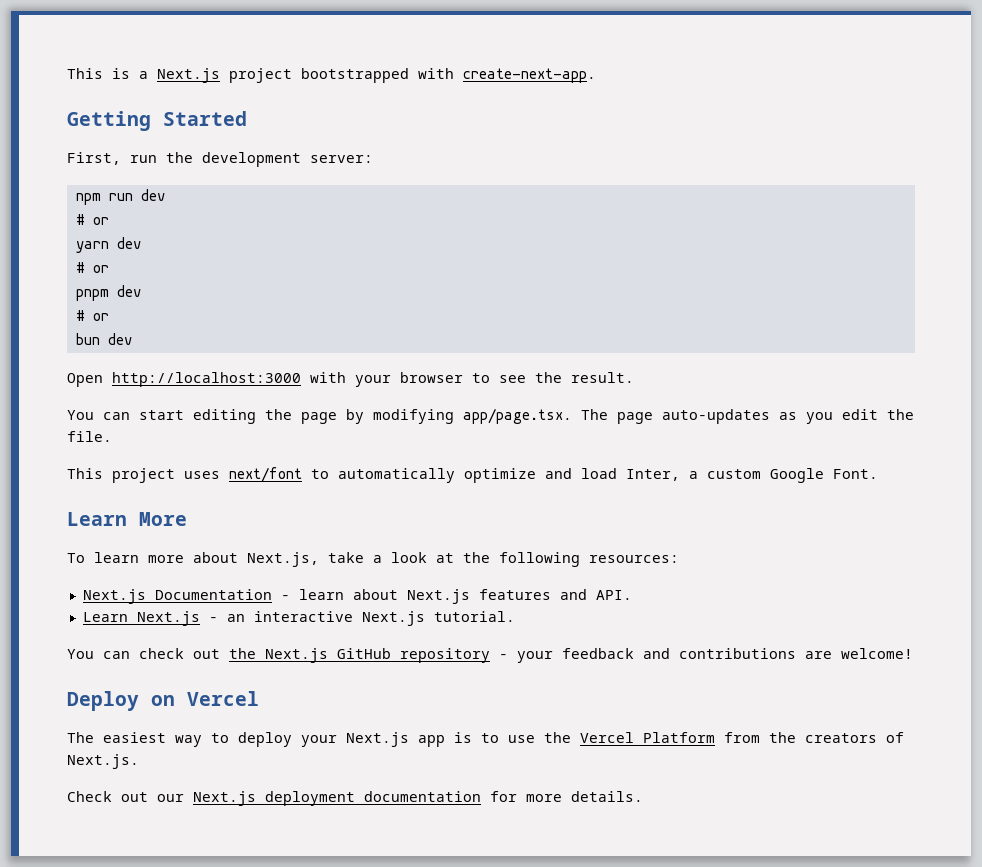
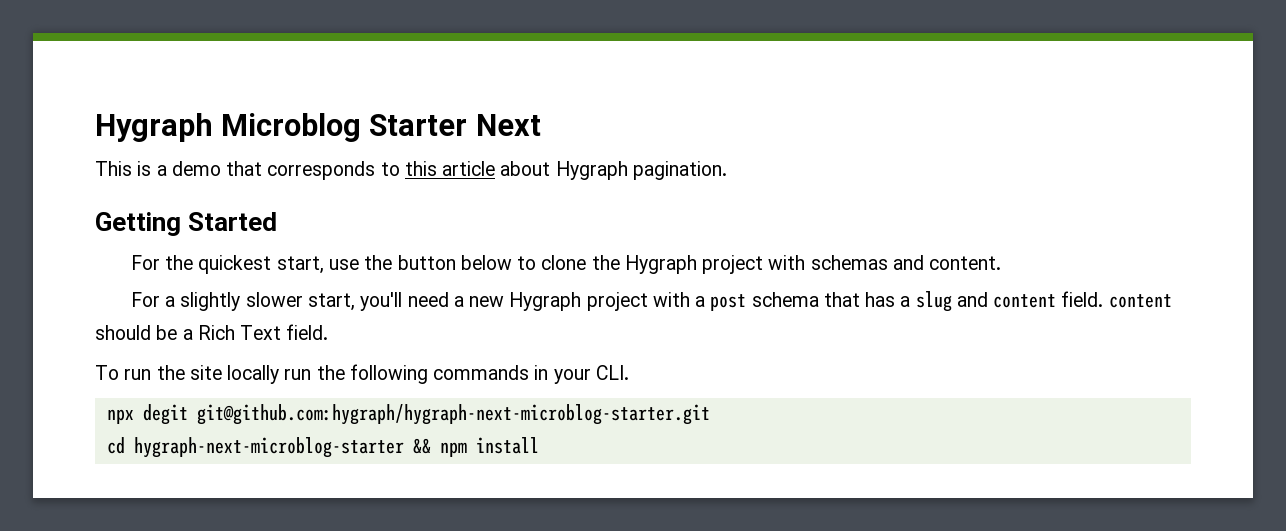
- This is a Next.js project bootstrapped with create-next-app.
+ Hygraph Microblog Starter Next
+ This is a demo that corresponds to this article about Hygraph pagination.
  Getting Started
- First, run the development server:
- npm run dev
- # or
- yarn dev
- # or
- pnpm dev
- # or
- bun dev
- Open http://localhost:3000 with your browser to see the result.
- You can start editing the page by modifying app/page.tsx. The page auto-updates as you edit the file.
- This project uses next/font to automatically optimize and load Inter, a custom Google Font.
- Learn More
- To learn more about Next.js, take a look at the following resources:
- Next.js Documentation - learn about Next.js features and API.
- Learn Next.js - an interactive Next.js tutorial.
- You can check out the Next.js GitHub repository - your feedback and contributions are welcome!
- Deploy on Vercel
- The easiest way to deploy your Next.js app is to use the Vercel Platform from the creators of Next.js.
- Check out our Next.js deployment documentation for more details.
+ For the quickest start, use the button below to clone the Hygraph project with schemas and content.
+ For a slightly slower start, you'll need a new Hygraph project with a post schema that has a slug and content field. content should be a Rich Text field.
+ To run the site locally run the following commands in your CLI.
+ npx degit git@github.com:hygraph/hygraph-next-microblog-starter.git
+ cd hygraph-next-microblog-starter && npm install

